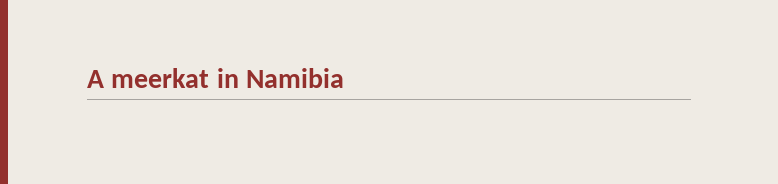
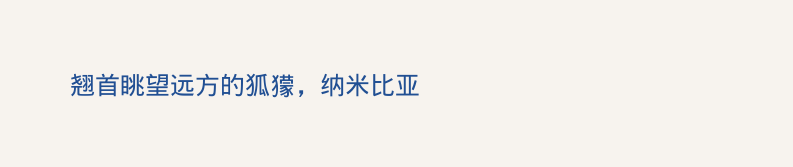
- A meerkat in Namibia
+ 翘首眺望远方的狐獴，纳米比亚

